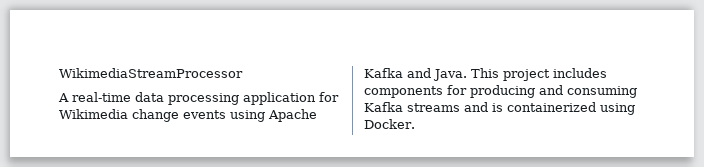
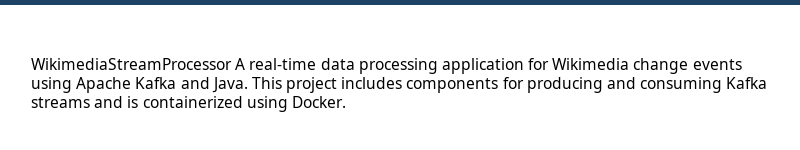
- WikimediaStreamProcessor
- A real-time data processing application for Wikimedia change events using Apache Kafka and Java.
+ WikimediaStreamProcessor A real-time data processing application for Wikimedia change events using Apache Kafka and Java.

